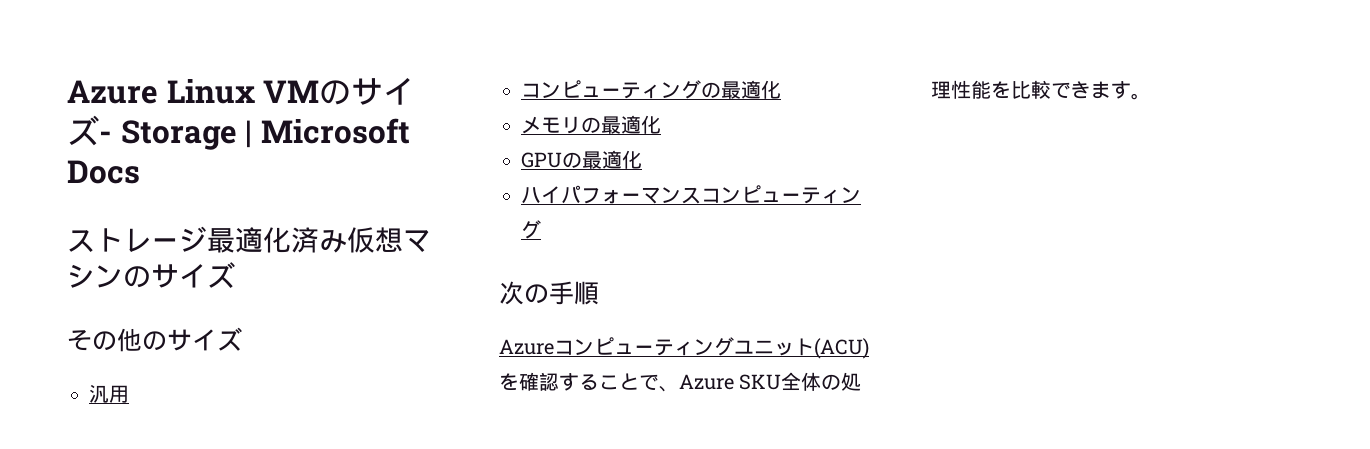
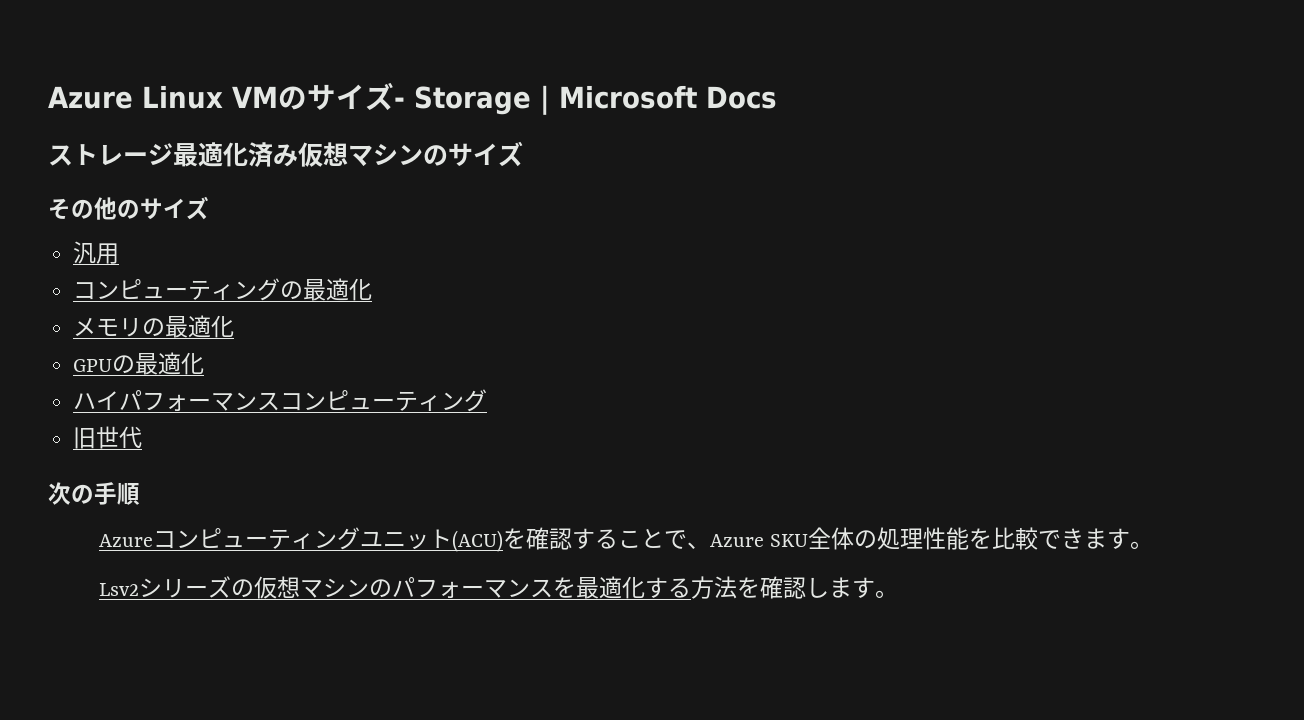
+ 旧世代
+ Lsv2シリーズの仮想マシンのパフォーマンスを最適化する方法を確認します。

